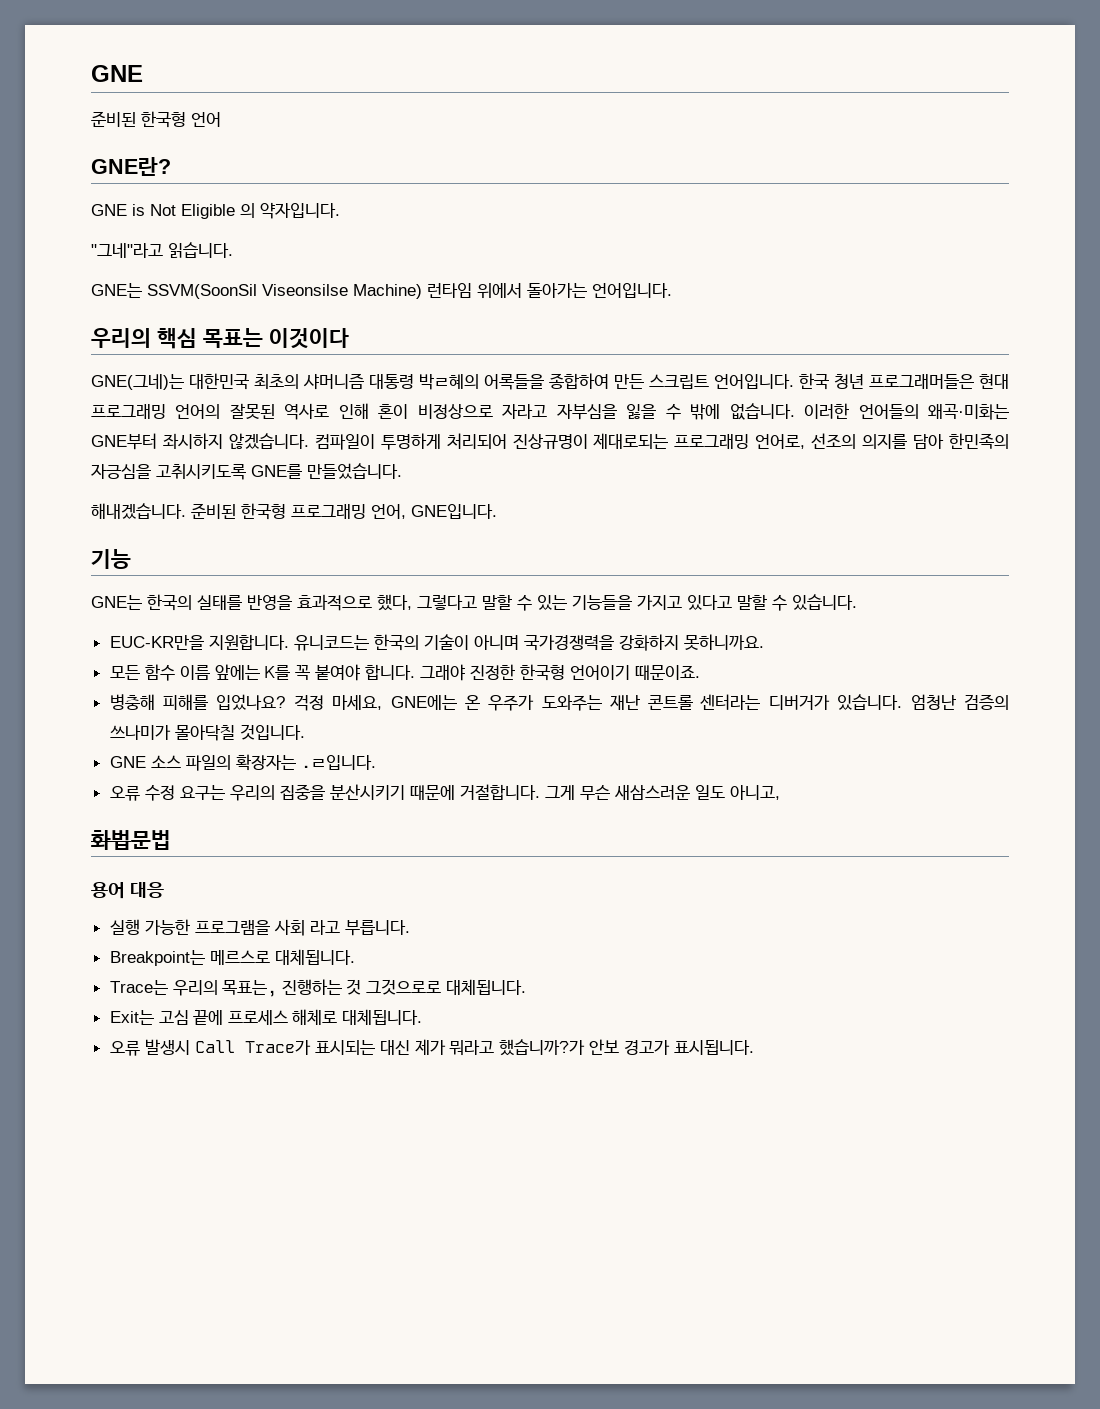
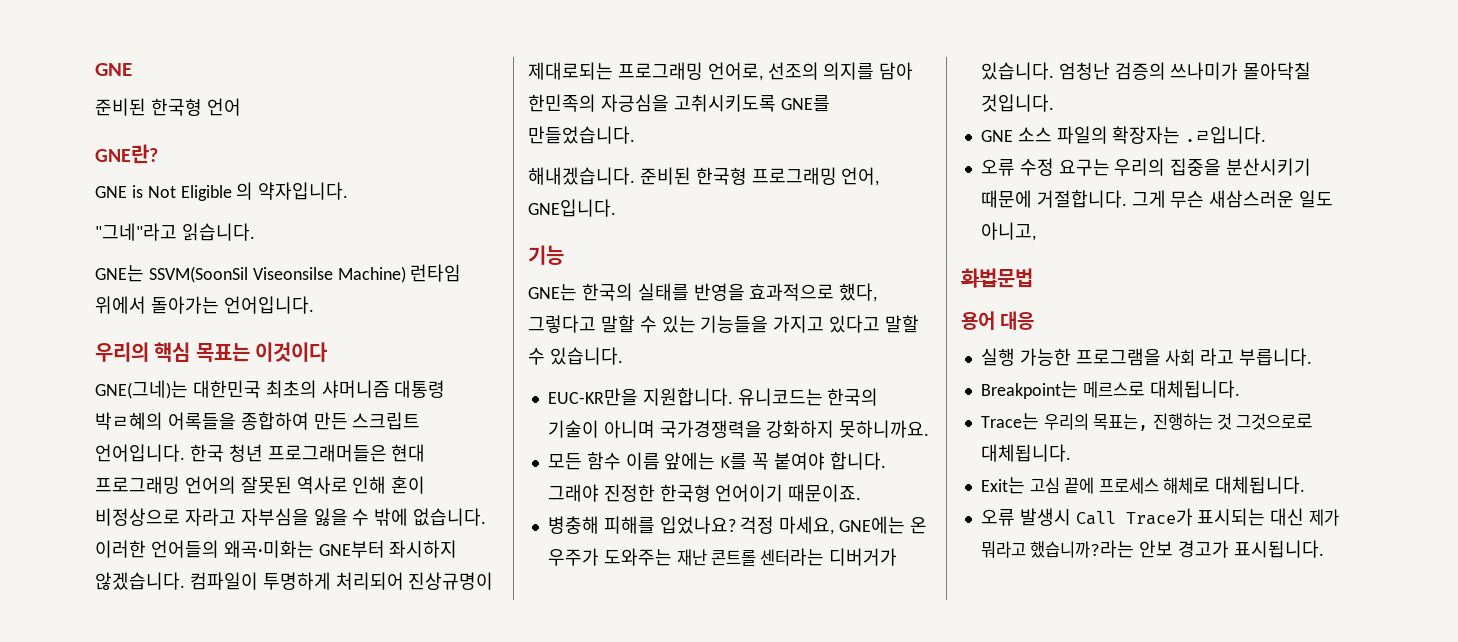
- 오류 발생시 Call Trace가 표시되는 대신 제가 뭐라고 했습니까?가 안보 경고가 표시됩니다.
+ 오류 발생시 Call Trace가 표시되는 대신 제가 뭐라고 했습니까?라는 안보 경고가 표시됩니다.

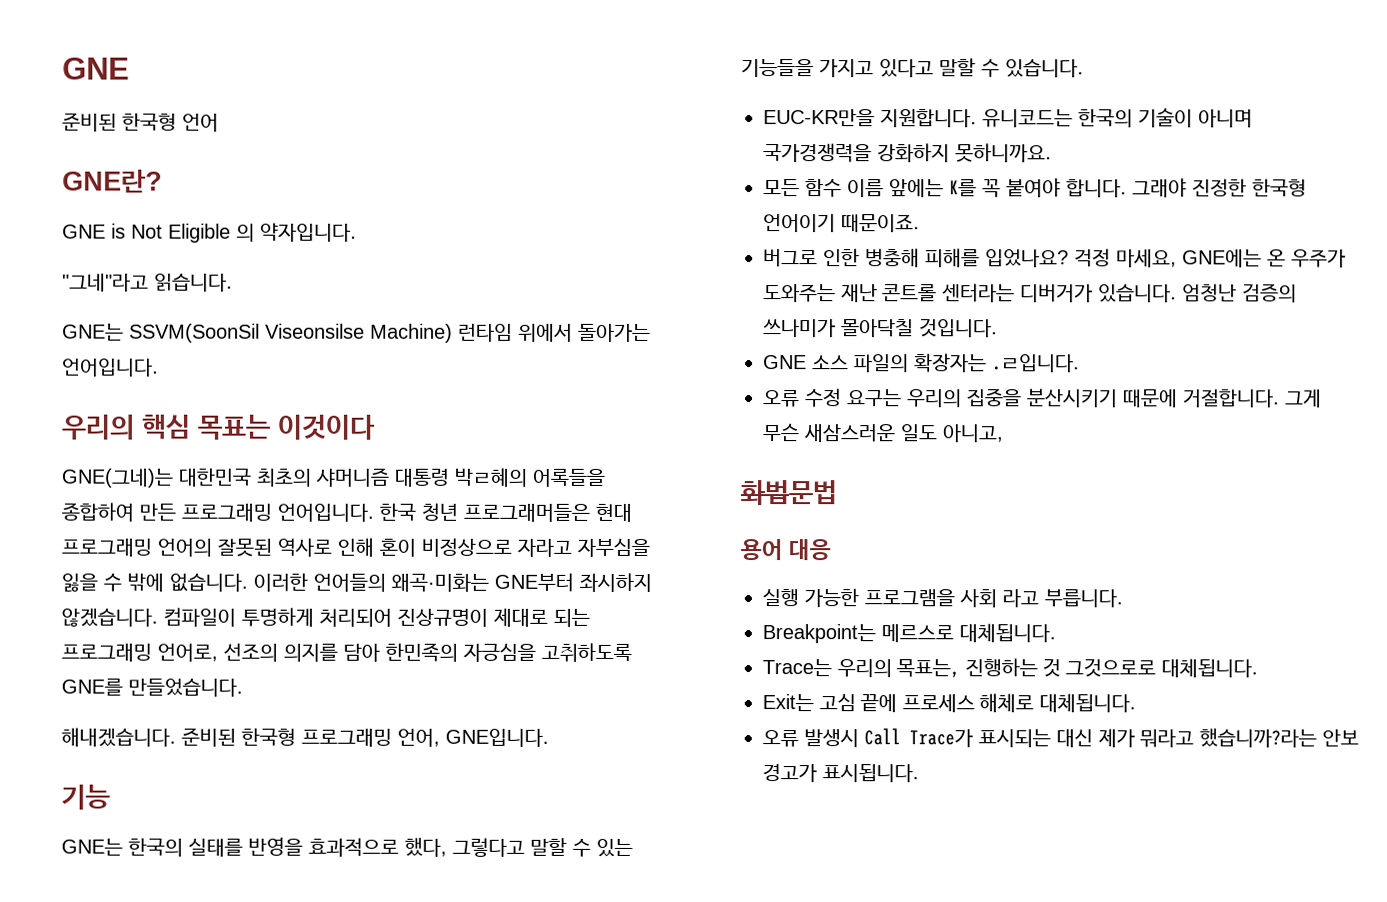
- GNE(그네)는 대한민국 최초의 샤머니즘 대통령 박ㄹ혜의 어록들을 종합하여 만든 스크립트 언어입니다.
+ GNE(그네)는 대한민국 최초의 샤머니즘 대통령 박ㄹ혜의 어록들을 종합하여 만든 프로그래밍 언어입니다.
- 컴파일이 투명하게 처리되어 진상규명이 제대로되는 프로그래밍 언어로, 선조의 의지를 담아 한민족의 자긍심을 고취시키도록 GNE를 만들었습니다.
+ 컴파일이 투명하게 처리되어 진상규명이 제대로 되는 프로그래밍 언어로, 선조의 의지를 담아 한민족의 자긍심을 고취하도록 GNE를 만들었습니다.
- 병충해 피해를 입었나요?
+ 버그로 인한 병충해 피해를 입었나요?

